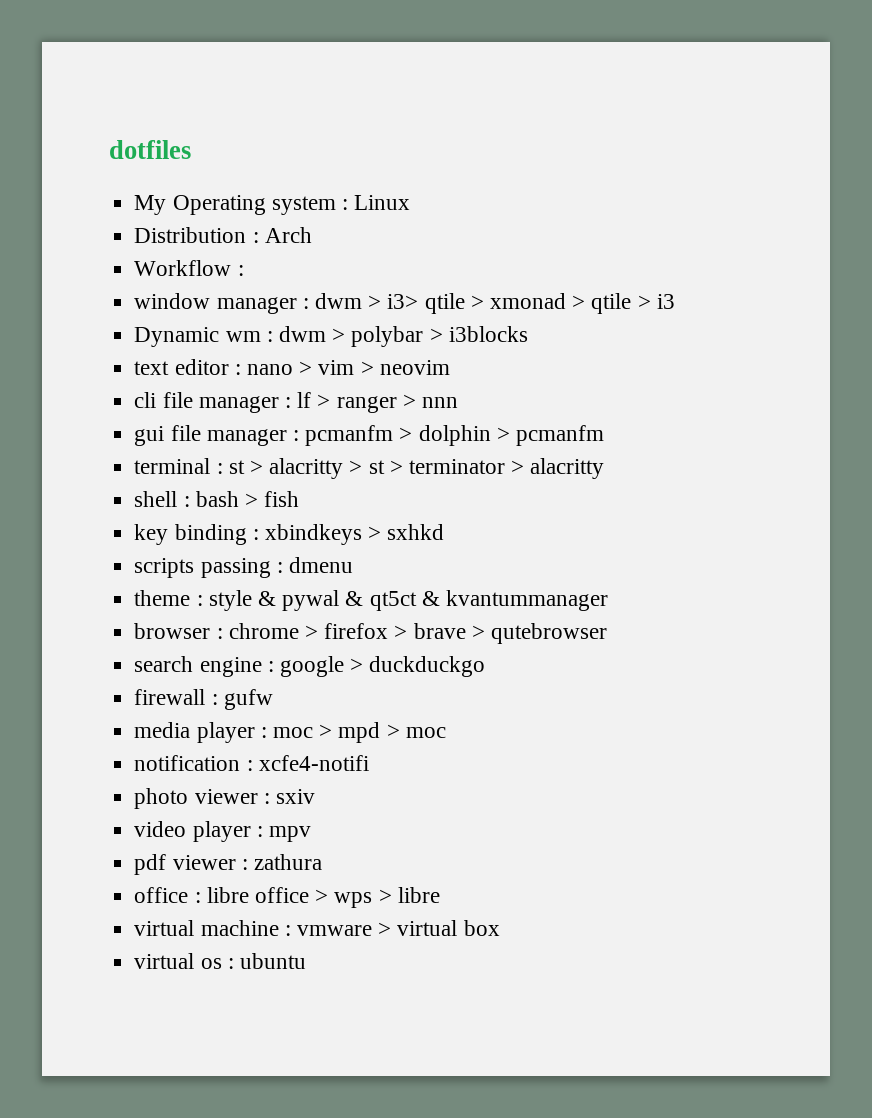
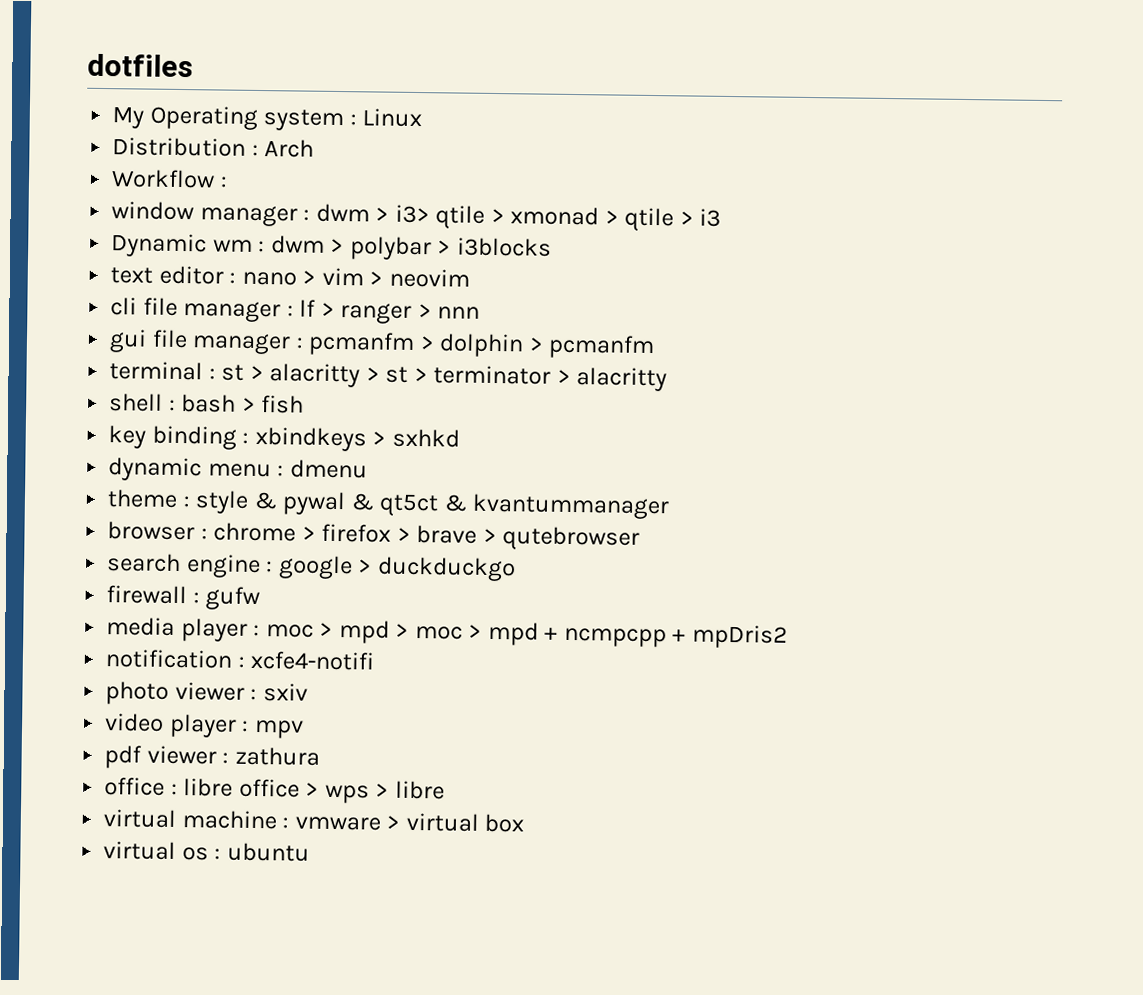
- scripts passing : dmenu
+ dynamic menu : dmenu
- media player : moc > mpd > moc
+ media player : moc > mpd > moc > mpd + ncmpcpp + mpDris2

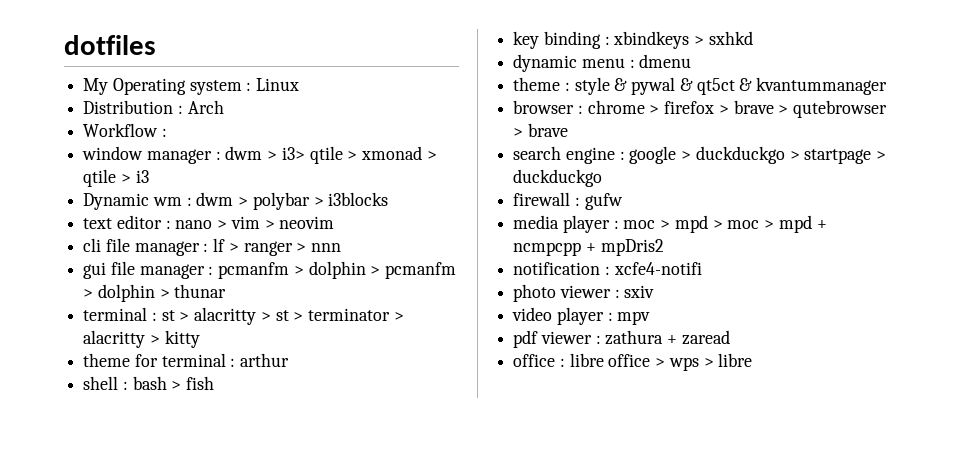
- gui file manager : pcmanfm > dolphin > pcmanfm
+ gui file manager : pcmanfm > dolphin > pcmanfm > dolphin > thunar
- terminal : st > alacritty > st > terminator > alacritty
+ terminal : st > alacritty > st > terminator > alacritty > kitty
+ theme for terminal : arthur
- browser : chrome > firefox > brave > qutebrowser
+ browser : chrome > firefox > brave > qutebrowser > brave
- search engine : google > duckduckgo
+ search engine : google > duckduckgo > startpage > duckduckgo
- pdf viewer : zathura
+ pdf viewer : zathura + zaread
- virtual machine : vmware > virtual box
- virtual os : ubuntu

